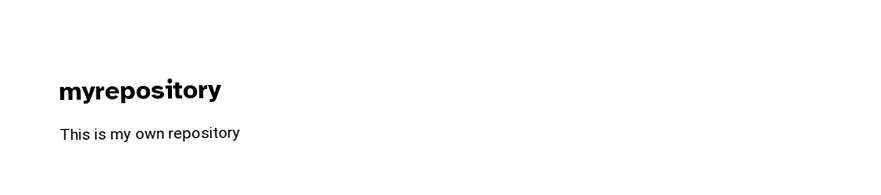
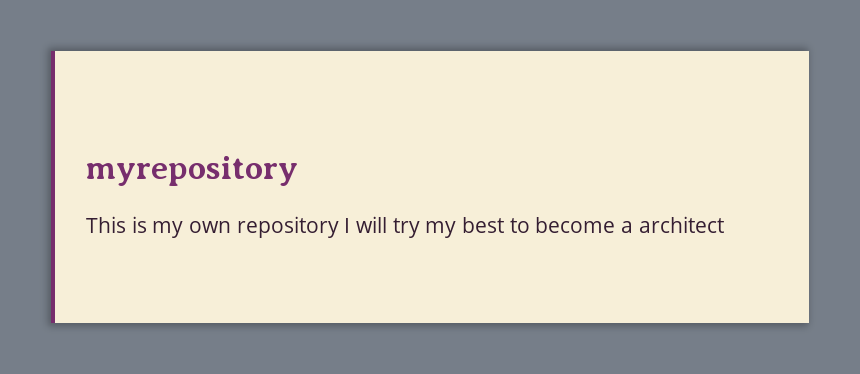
- This is my own repository
+ This is my own repository I will try my best to become a architect

